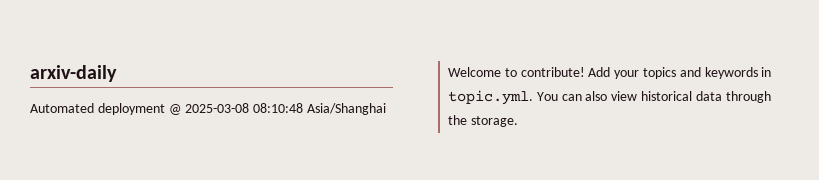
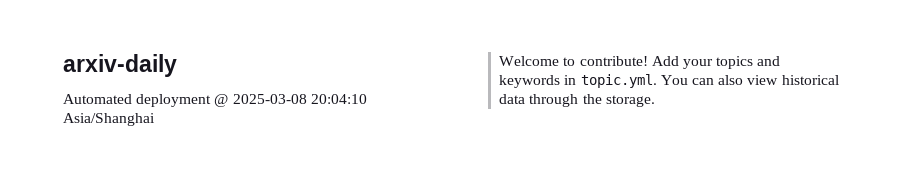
- Automated deployment @ 2025-03-08 08:10:48 Asia/Shanghai
+ Automated deployment @ 2025-03-08 20:04:10 Asia/Shanghai

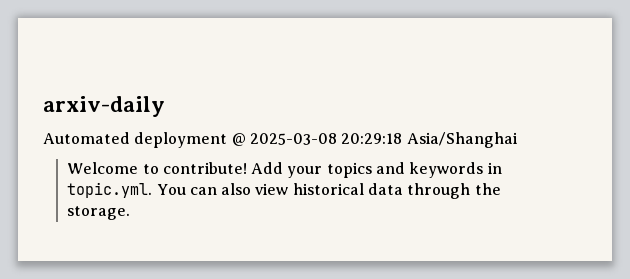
- Automated deployment @ 2025-03-08 20:04:10 Asia/Shanghai
+ Automated deployment @ 2025-03-08 20:29:18 Asia/Shanghai

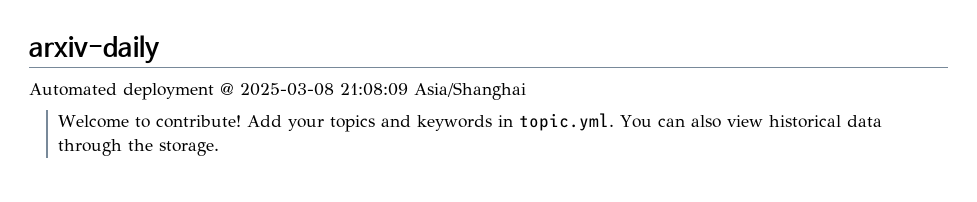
- Automated deployment @ 2025-03-08 20:29:18 Asia/Shanghai
+ Automated deployment @ 2025-03-08 21:08:09 Asia/Shanghai

